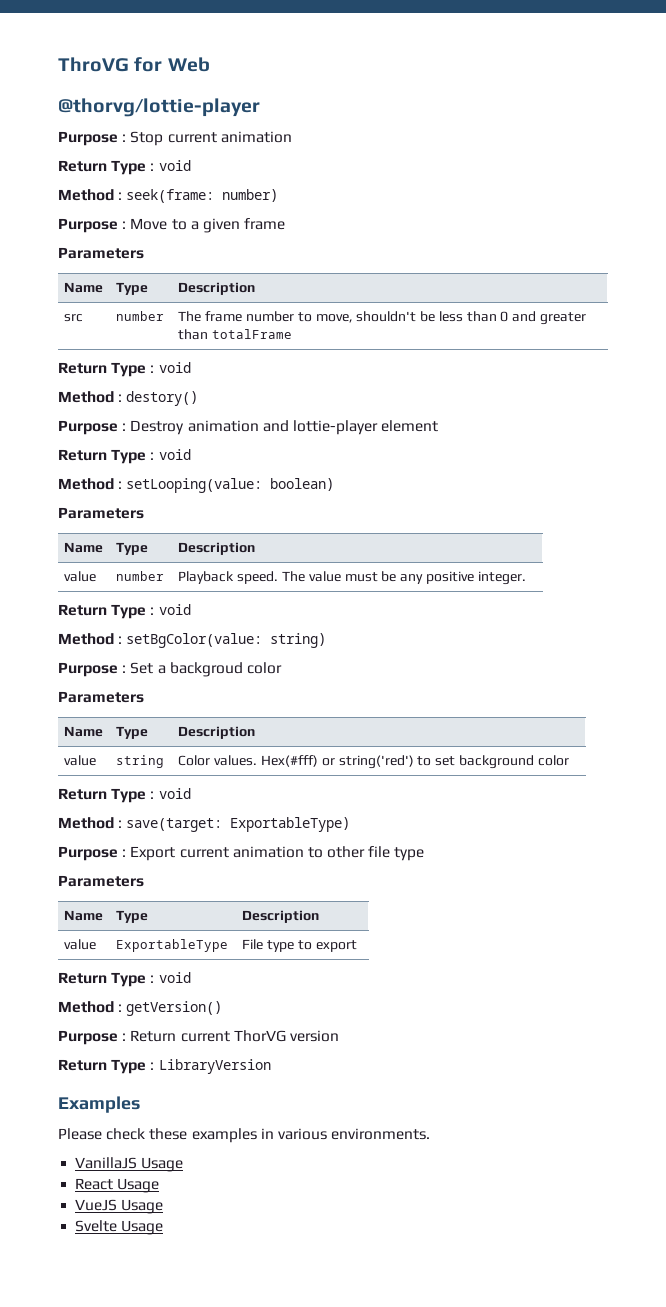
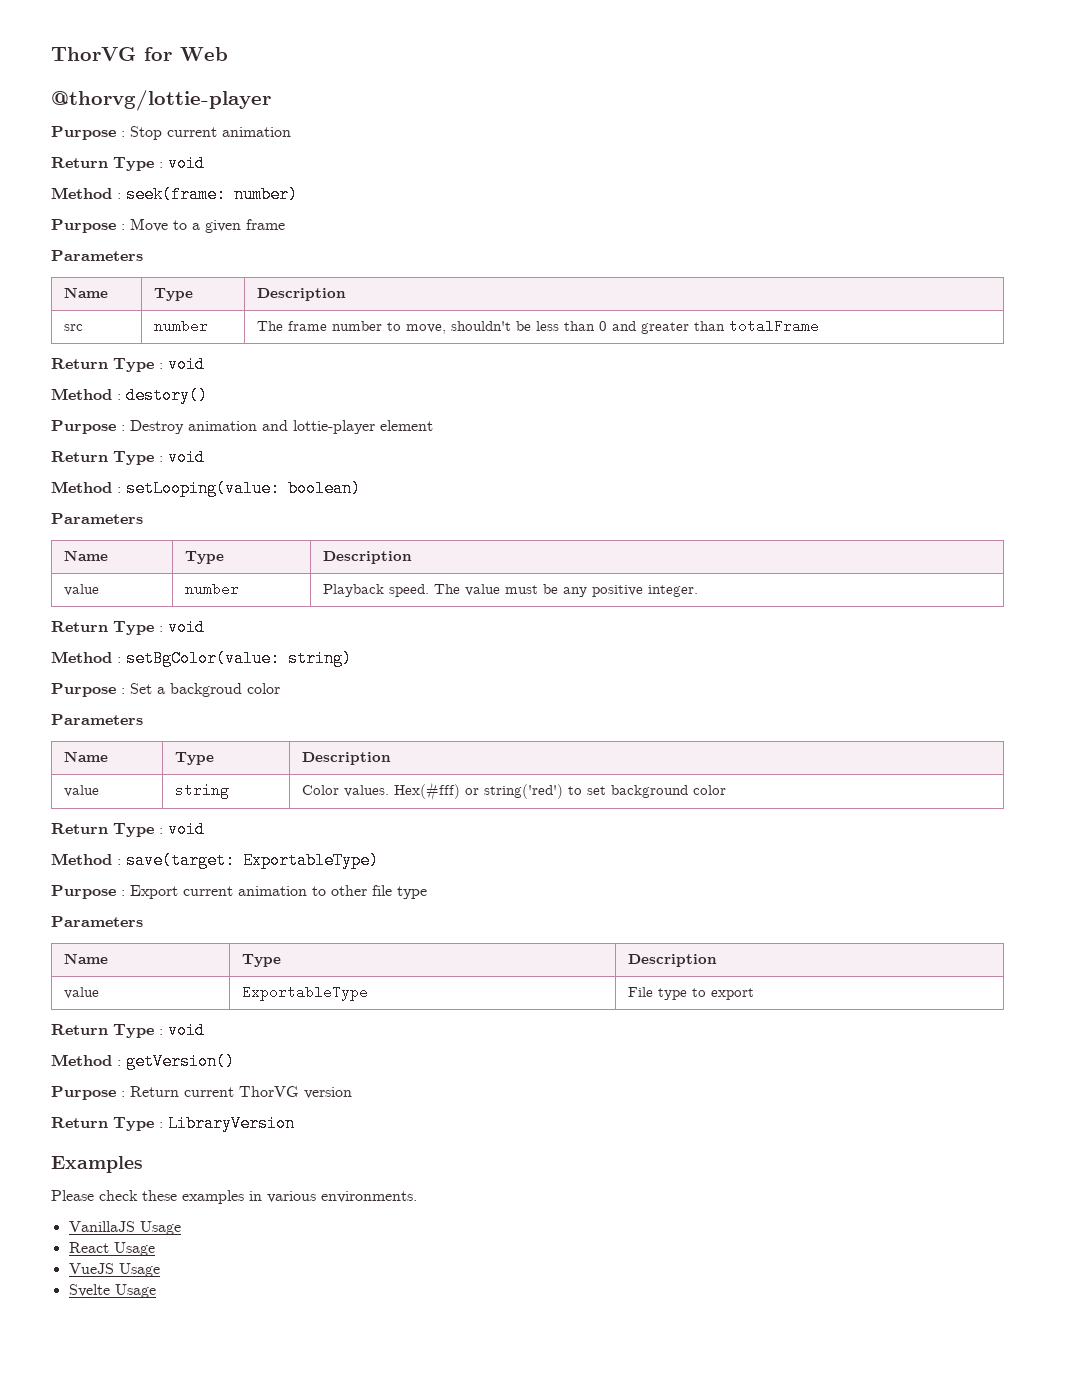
- ThroVG for Web
+ ThorVG for Web

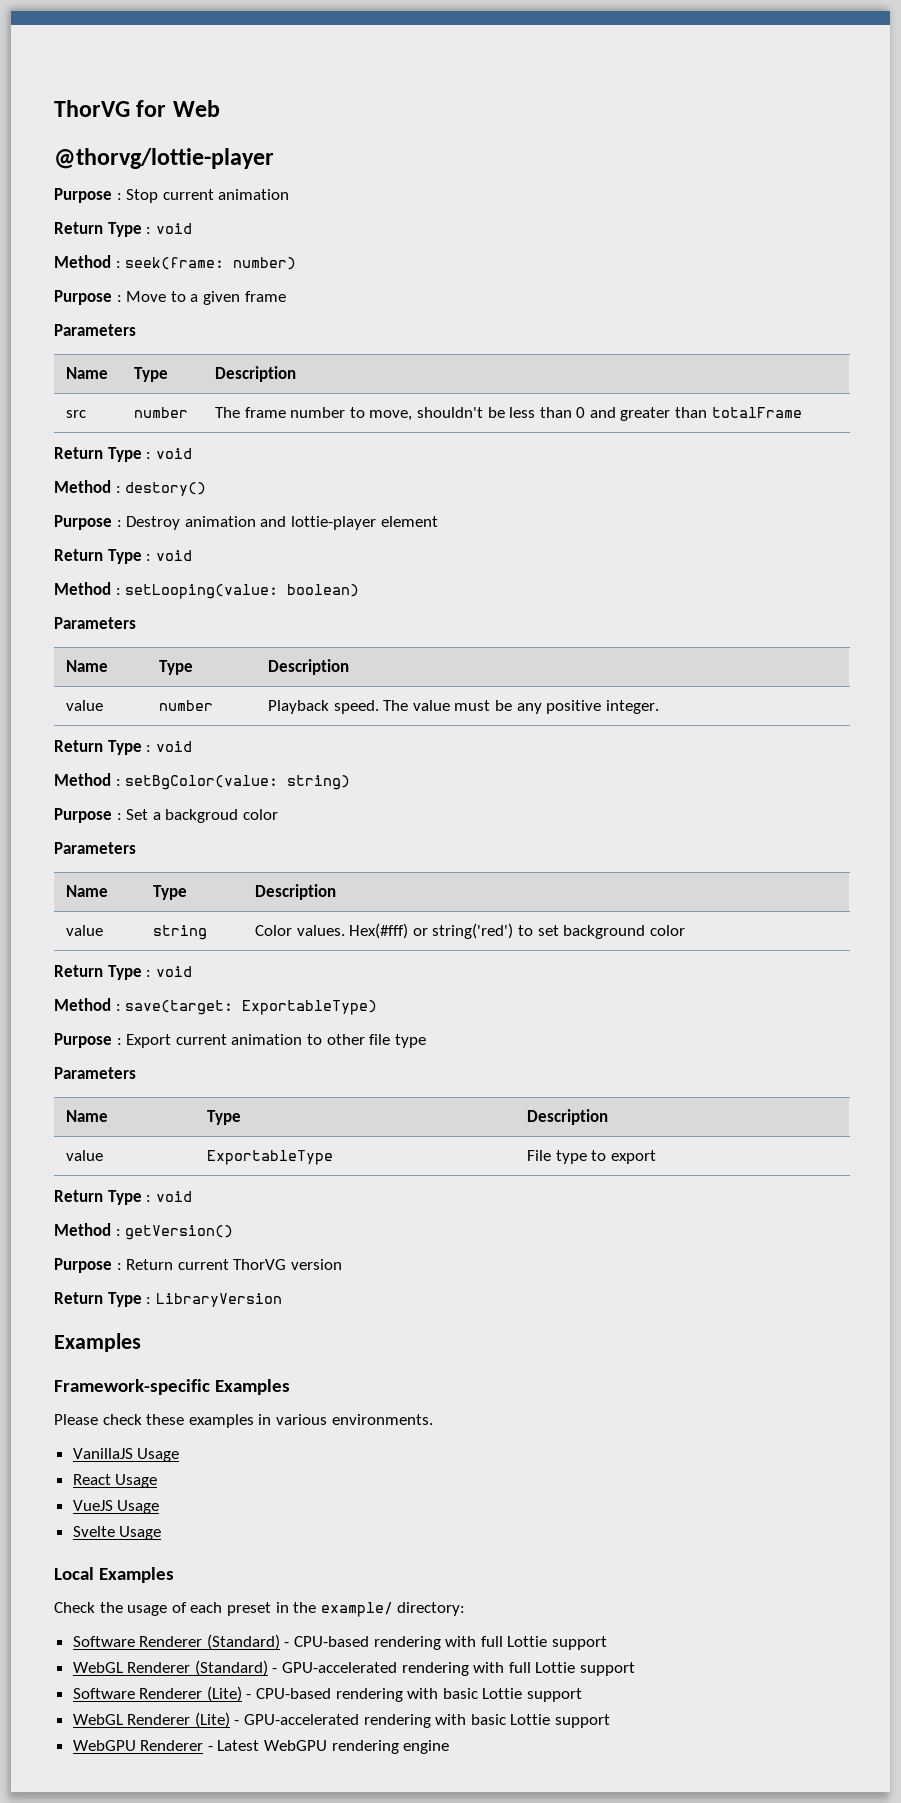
+ Framework-specific Examples
+ Local Examples
+ Check the usage of each preset in the example/ directory:
+ Software Renderer (Standard) - CPU-based rendering with full Lottie support
+ WebGL Renderer (Standard) - GPU-accelerated rendering with full Lottie support
+ Software Renderer (Lite) - CPU-based rendering with basic Lottie support
+ WebGL Renderer (Lite) - GPU-accelerated rendering with basic Lottie support
+ WebGPU Renderer - Latest WebGPU rendering engine

